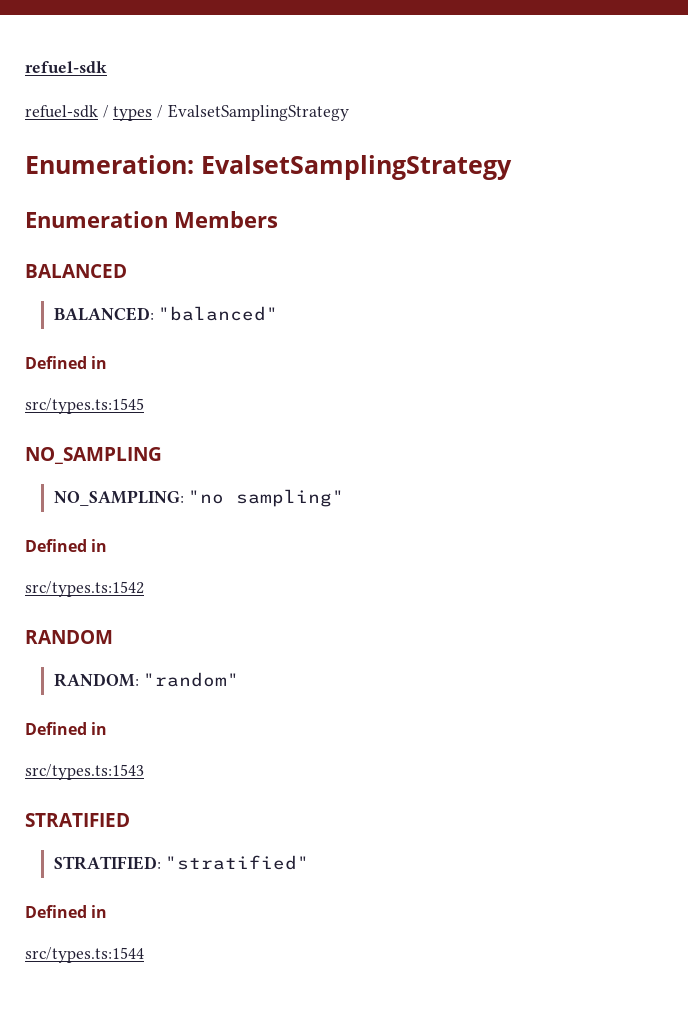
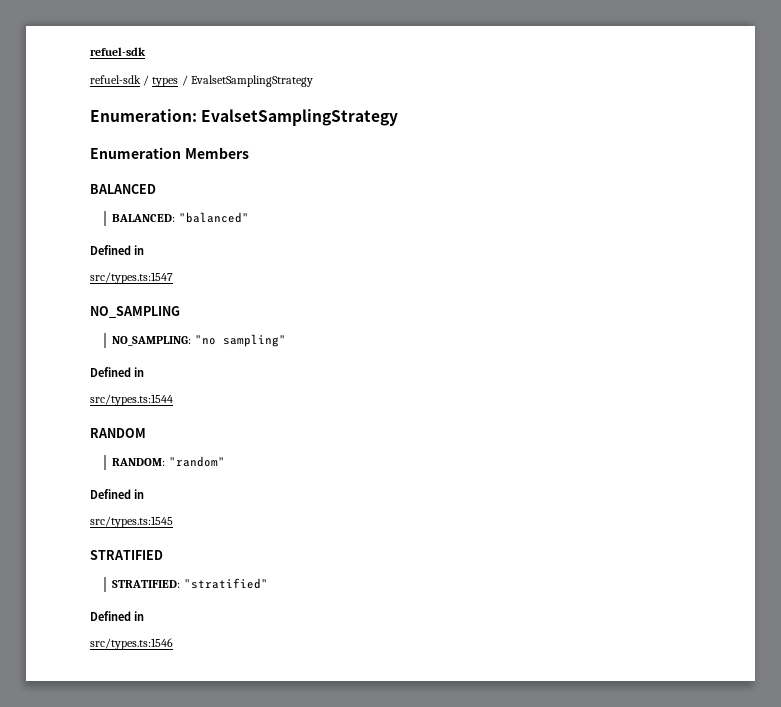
- src/types.ts:1545
+ src/types.ts:1547
- src/types.ts:1542
+ src/types.ts:1544
- src/types.ts:1543
+ src/types.ts:1545
- src/types.ts:1544
+ src/types.ts:1546

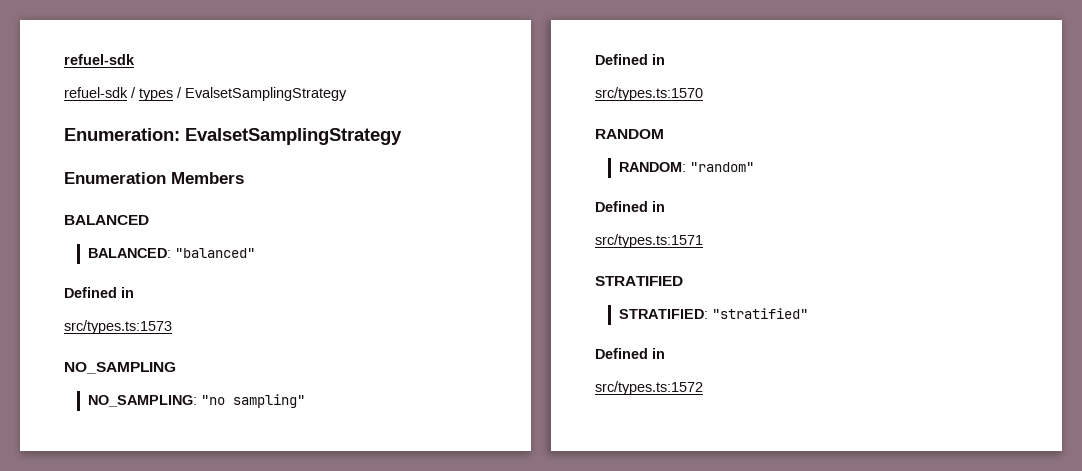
- src/types.ts:1547
+ src/types.ts:1573
- src/types.ts:1544
+ src/types.ts:1570
- src/types.ts:1545
+ src/types.ts:1571
- src/types.ts:1546
+ src/types.ts:1572

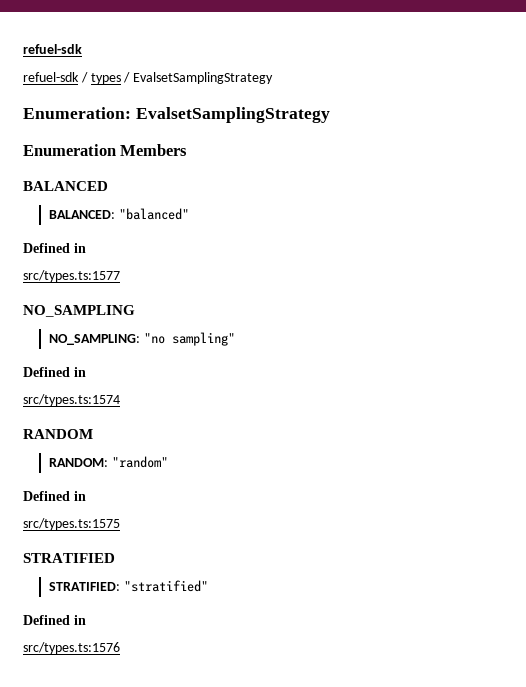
- src/types.ts:1573
+ src/types.ts:1577
- src/types.ts:1570
+ src/types.ts:1574
- src/types.ts:1571
+ src/types.ts:1575
- src/types.ts:1572
+ src/types.ts:1576

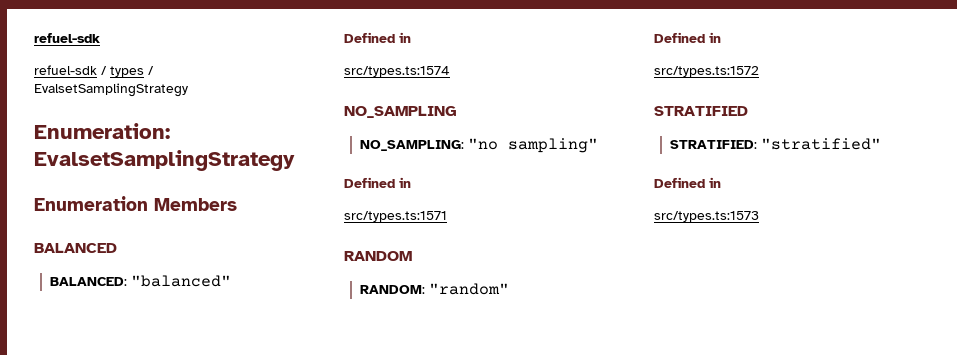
- src/types.ts:1577
+ src/types.ts:1574
- src/types.ts:1574
+ src/types.ts:1571
- src/types.ts:1575
+ src/types.ts:1572
- src/types.ts:1576
+ src/types.ts:1573

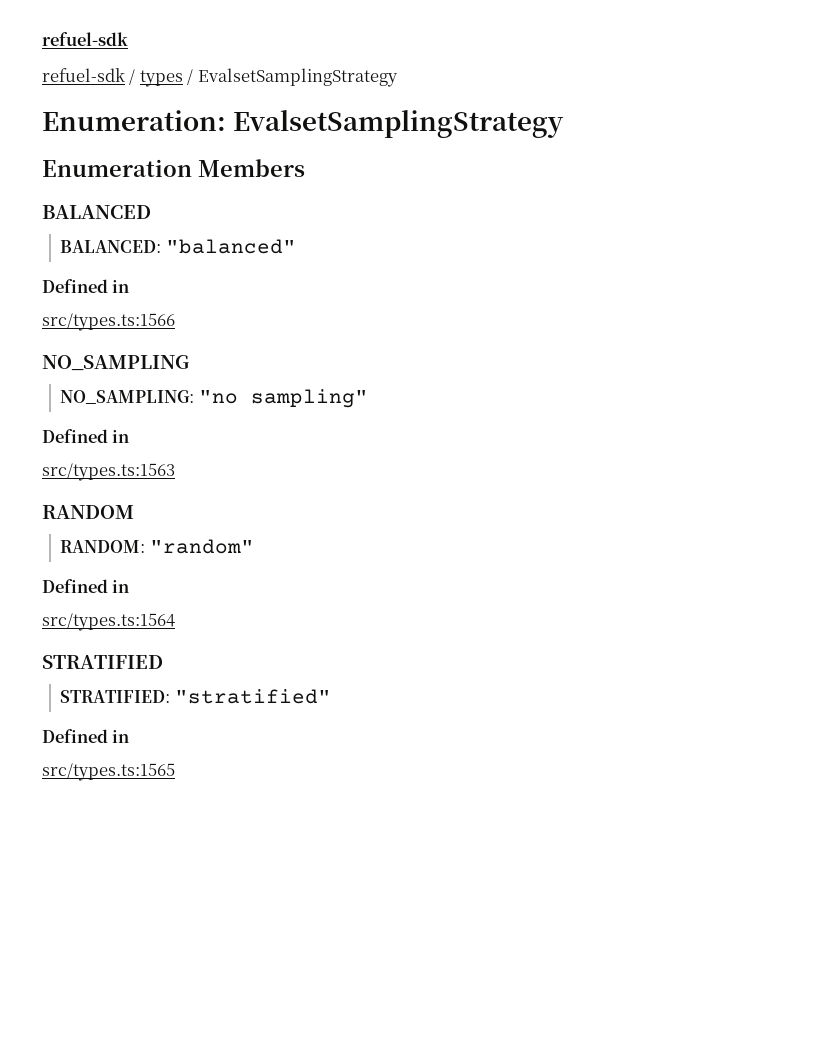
- src/types.ts:1574
+ src/types.ts:1566
- src/types.ts:1571
+ src/types.ts:1563
- src/types.ts:1572
+ src/types.ts:1564
- src/types.ts:1573
+ src/types.ts:1565

